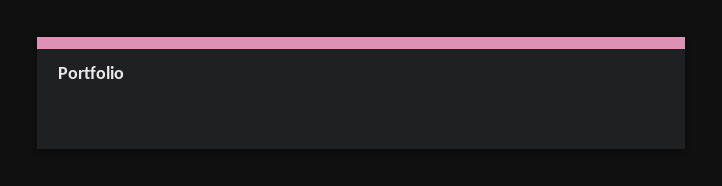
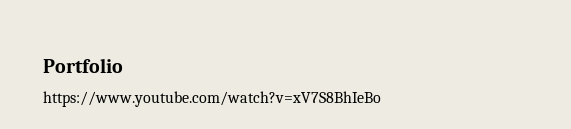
+ https://www.youtube.com/watch?v=xV7S8BhIeBo

